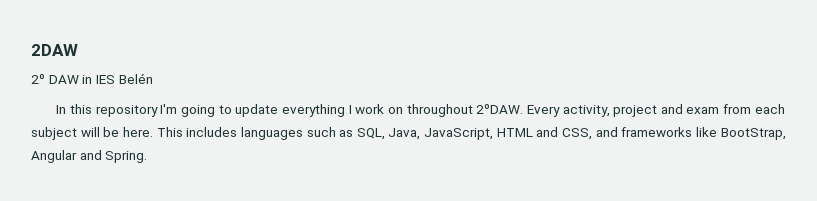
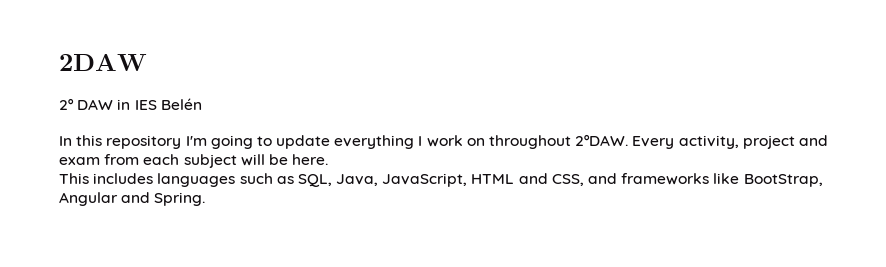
- Every activity, project and exam from each subject will be here. This includes languages such as SQL, Java, JavaScript, HTML and CSS, and frameworks like BootStrap, Angular and Spring.
+ Every activity, project and exam from each subject will be here.
+ This includes languages such as SQL, Java, JavaScript, HTML and CSS, and frameworks like BootStrap, Angular and Spring.

